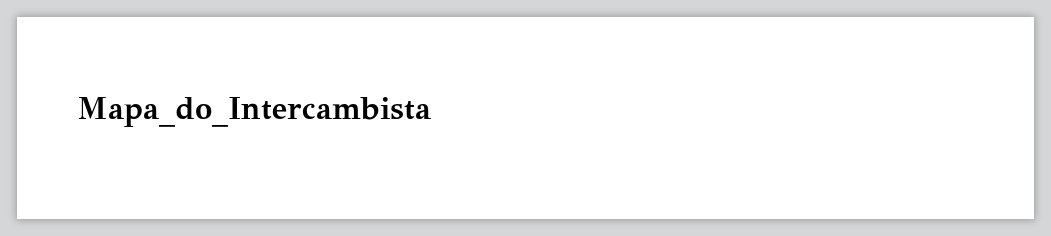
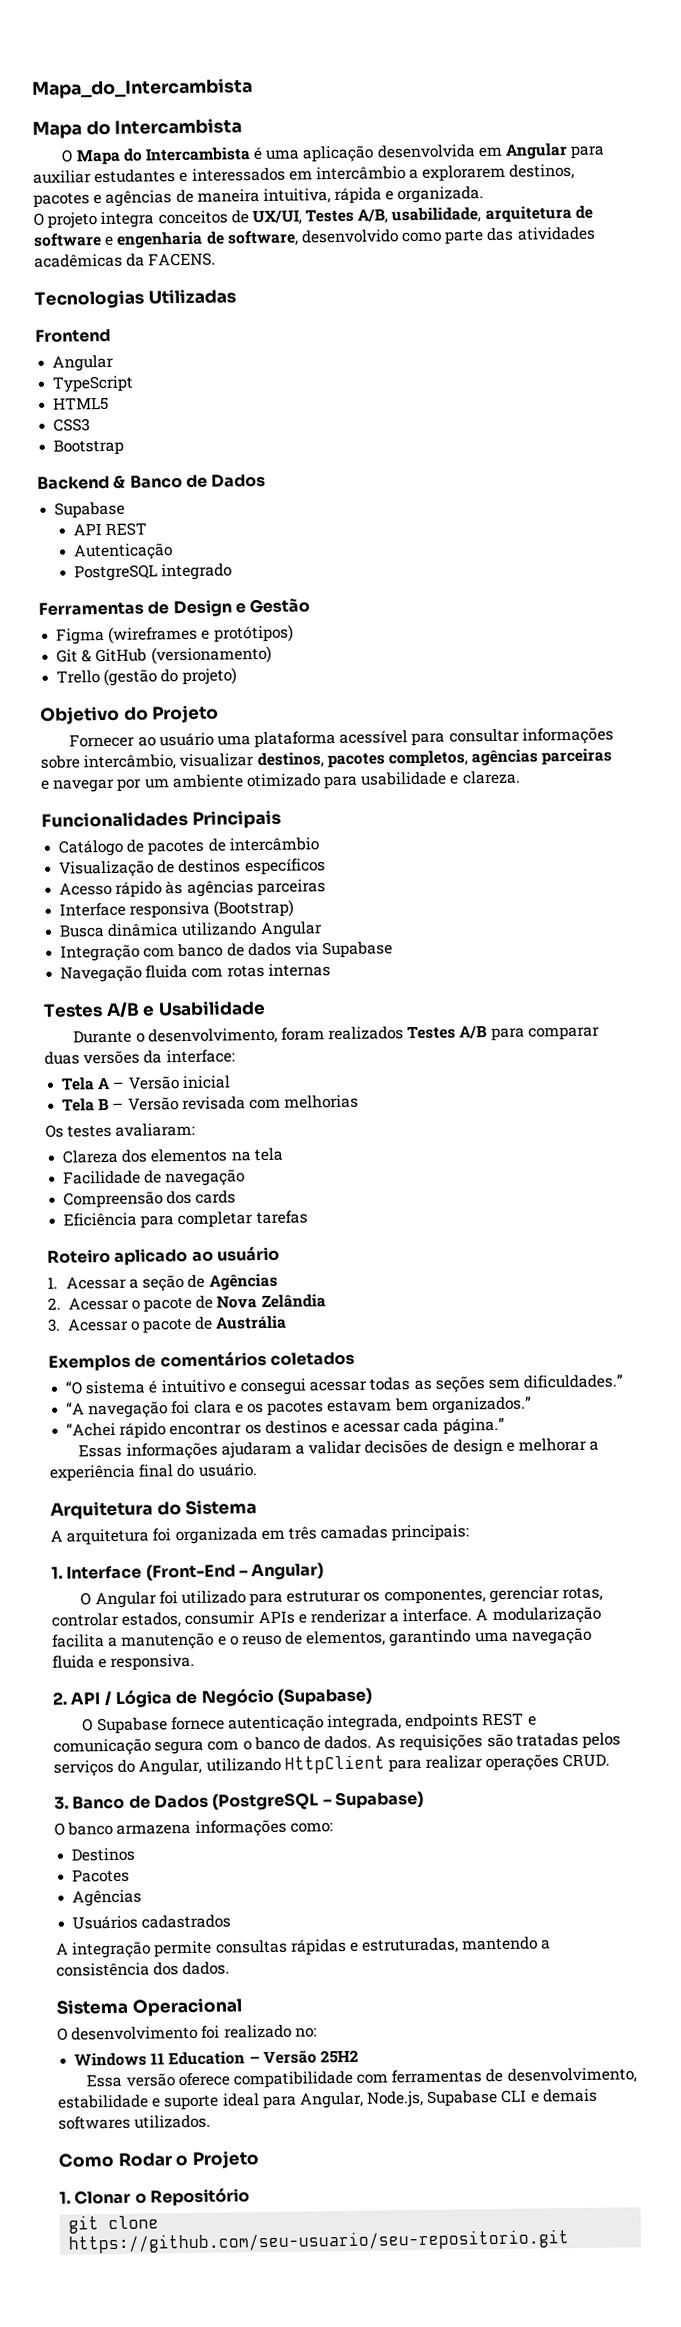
  Mapa_do_Intercambista
+ Mapa do Intercambista
+ O Mapa do Intercambista é uma aplicação desenvolvida em Angular para auxiliar estudantes e interessados em intercâmbio a explorarem destinos, pacotes e agências de maneira intuitiva, rápida e organizada.
+ O projeto integra conceitos de UX/UI, Testes A/B, usabilidade, arquitetura de software e engenharia de software, desenvolvido como parte das atividades acadêmicas da FACENS.
+ Tecnologias Utilizadas
+ Frontend
+ Angular
+ TypeScript
+ HTML5
+ CSS3
+ Bootstrap
+ Backend & Banco de Dados
+ Supabase
+ API REST
+ Autenticação
+ PostgreSQL integrado
+ Ferramentas de Design e Gestão
+ Figma (wireframes e protótipos)
+ Git & GitHub (versionamento)
+ Trello (gestão do projeto)
+ Objetivo do Projeto
+ Fornecer ao usuário uma plataforma acessível para consultar informações sobre intercâmbio, visualizar destinos, pacotes completos, agências parceiras e navegar por um ambiente otimizado para usabilidade e clareza.
+ Funcionalidades Principais
+ Catálogo de pacotes de intercâmbio
+ Visualização de destinos específicos
+ Acesso rápido às agências parceiras
+ Interface responsiva (Bootstrap)
+ Busca dinâmica utilizando Angular
+ Integração com banco de dados via Supabase
+ Navegação fluida com rotas internas
+ Testes A/B e Usabilidade
+ Durante o desenvolvimento, foram realizados Testes A/B para comparar duas versões da interface:
+ Tela A – Versão inicial
+ Tela B – Versão revisada com melhorias
+ Os testes avaliaram:
+ Clareza dos elementos na tela
+ Facilidade de navegação
+ Compreensão dos cards
+ Eficiência para completar tarefas
+ Roteiro aplicado ao usuário
+ 1. Acessar a seção de Agências
+ 2. Acessar o pacote de Nova Zelândia
+ 3. Acessar o pacote de Austrália
+ Exemplos de comentários coletados
+ “O sistema é intuitivo e consegui acessar todas as seções sem dificuldades.”
+ “A navegação foi clara e os pacotes estavam bem organizados.”
+ “Achei rápido encontrar os destinos e acessar cada página.”
+ Essas informações ajudaram a validar decisões de design e melhorar a experiência final do usuário.
+ Arquitetura do Sistema
+ A arquitetura foi organizada em três camadas principais:
+ 1. Interface (Front-End – Angular)
+ O Angular foi utilizado para estruturar os componentes, gerenciar rotas, controlar estados, consumir APIs e renderizar a interface. A modularização facilita a manutenção e o reuso de elementos, garantindo uma navegação fluida e responsiva.
+ 2. API / Lógica de Negócio (Supabase)
+ O Supabase fornece autenticação integrada, endpoints REST e comunicação segura com o banco de dados. As requisições são tratadas pelos serviços do Angular, utilizando HttpClient para realizar operações CRUD.
+ 3. Banco de Dados (PostgreSQL – Supabase)
+ O banco armazena informações como:
+ Destinos
+ Pacotes
+ Agências
+ Usuários cadastrados
+ A integração permite consultas rápidas e estruturadas, mantendo a consistência dos dados.
+ Sistema Operacional
+ O desenvolvimento foi realizado no:
+ Windows 11 Education – Versão 25H2
+ Essa versão oferece compatibilidade com ferramentas de desenvolvimento, estabilidade e suporte ideal para Angular, Node.js, Supabase CLI e demais softwares utilizados.
+ Como Rodar o Projeto
+ 1. Clonar o Repositório
+ git clone https://github.com/seu-usuario/seu-repositorio.git

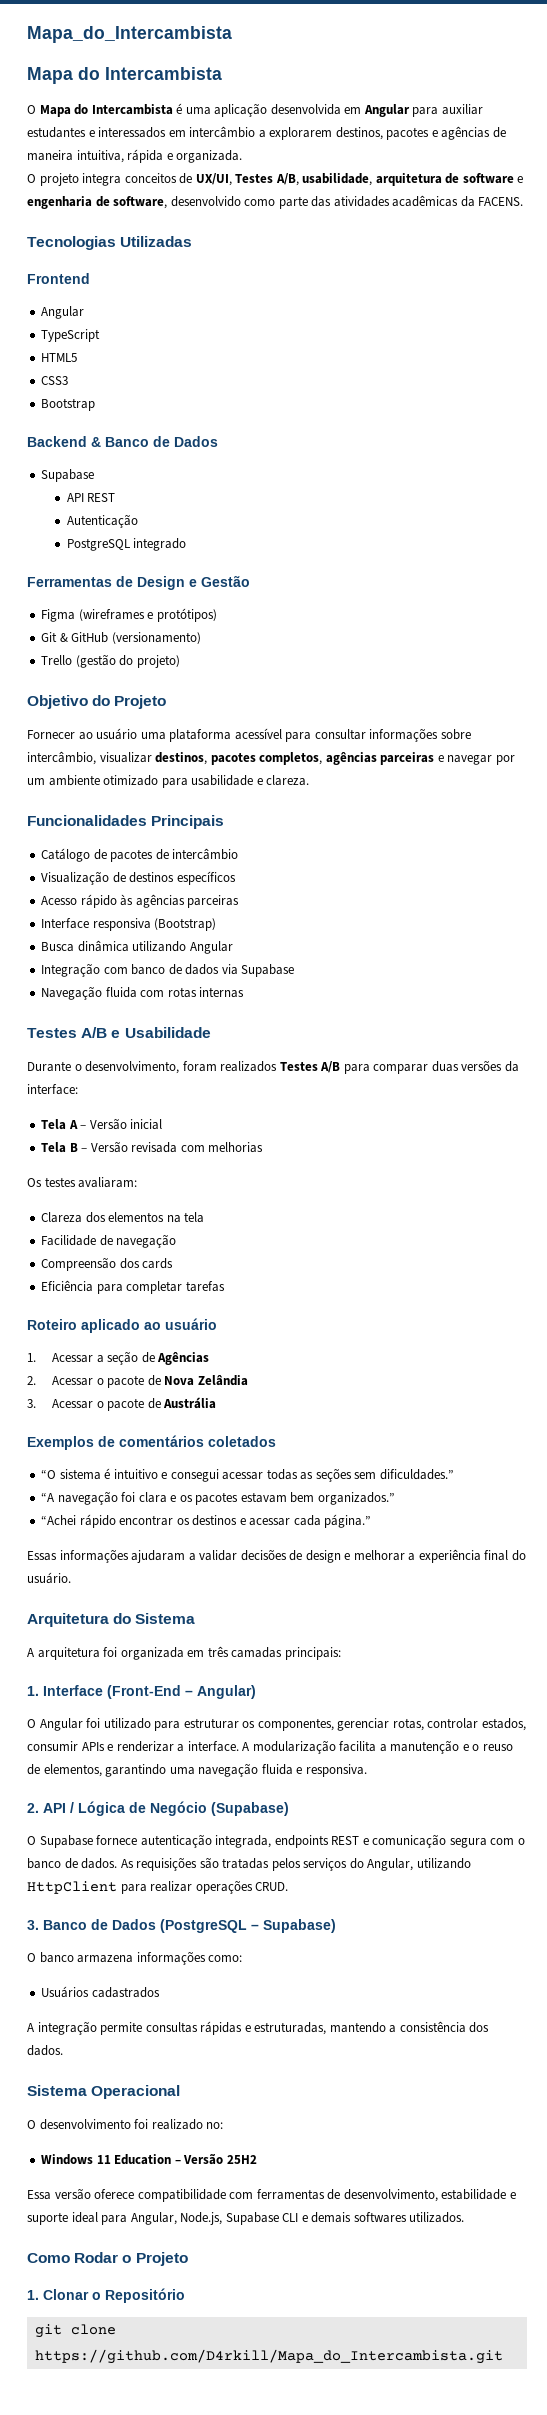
- Destinos
- Pacotes
- Agências
- git clone https://github.com/seu-usuario/seu-repositorio.git
+ git clone https://github.com/D4rkill/Mapa_do_Intercambista.git

